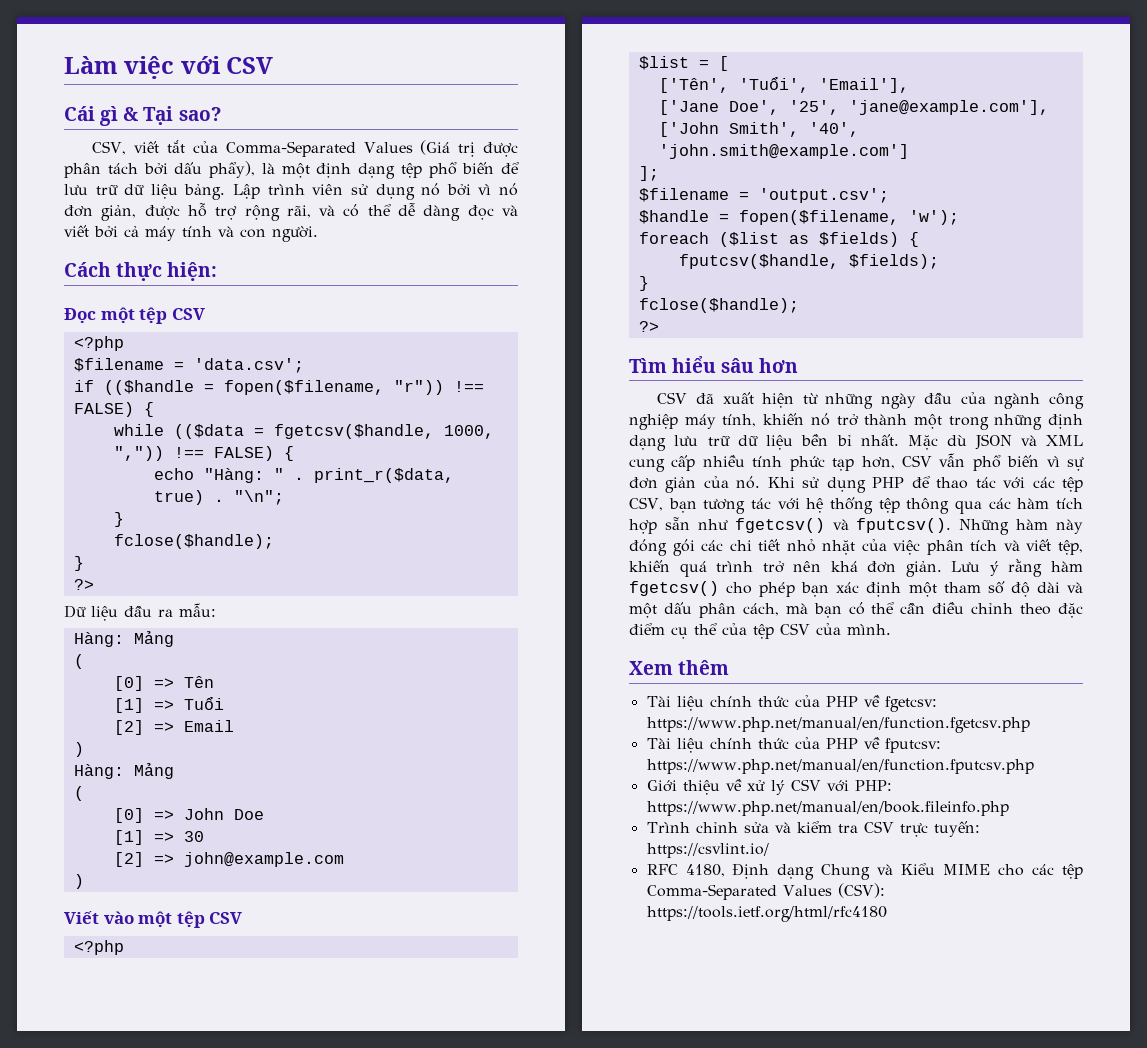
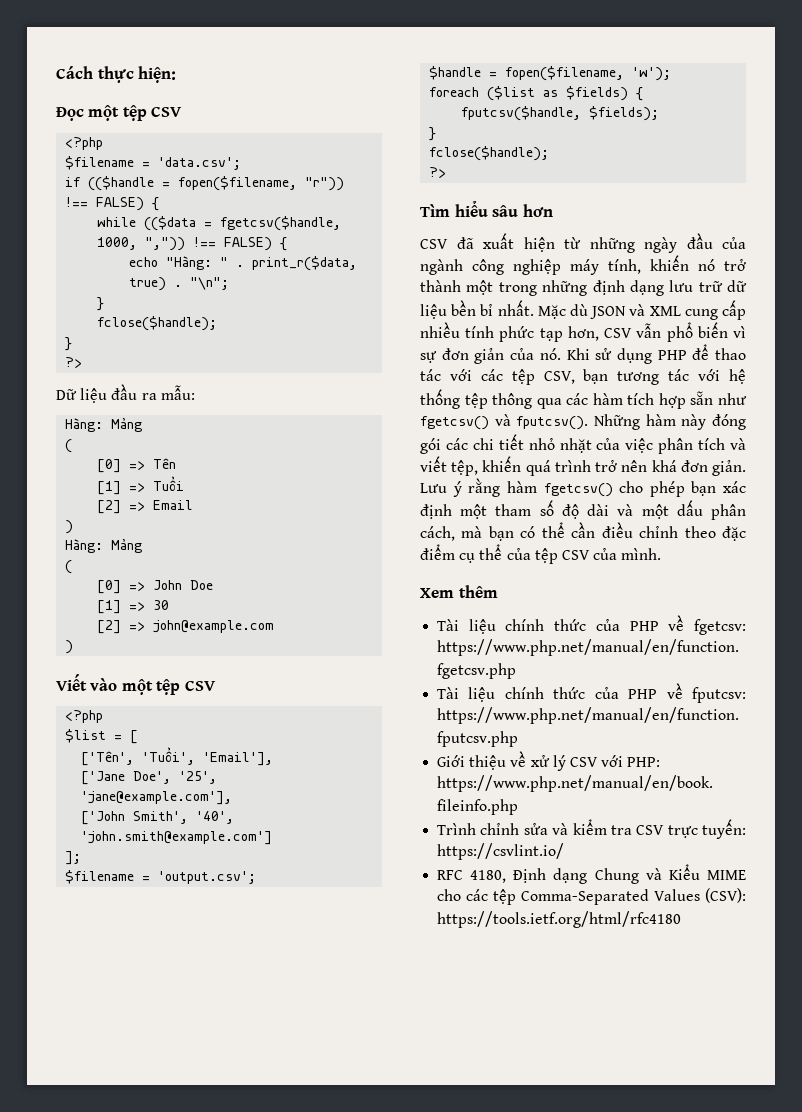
- Làm việc với CSV
- Cái gì & Tại sao?
- CSV, viết tắt của Comma-Separated Values (Giá trị được phân tách bởi dấu phẩy), là một định dạng tệp phổ biến để lưu trữ dữ liệu bảng. Lập trình viên sử dụng nó bởi vì nó đơn giản, được hỗ trợ rộng rãi, và có thể dễ dàng đọc và viết bởi cả máy tính và con người.

